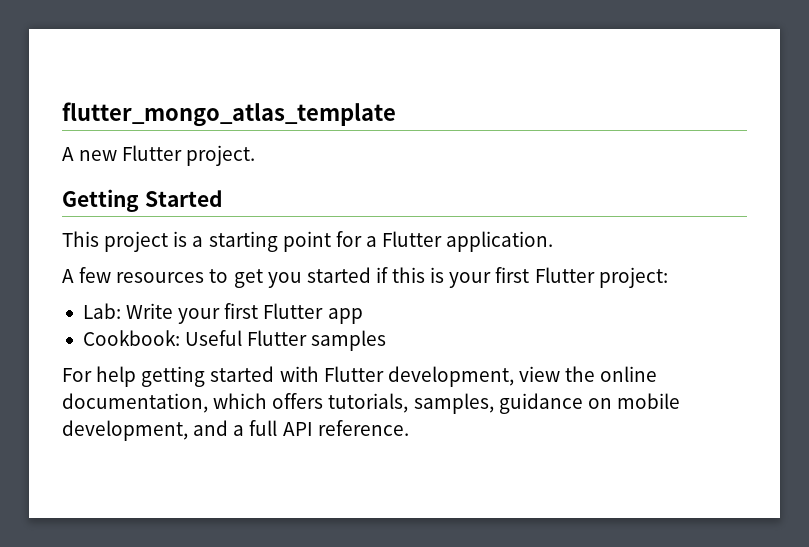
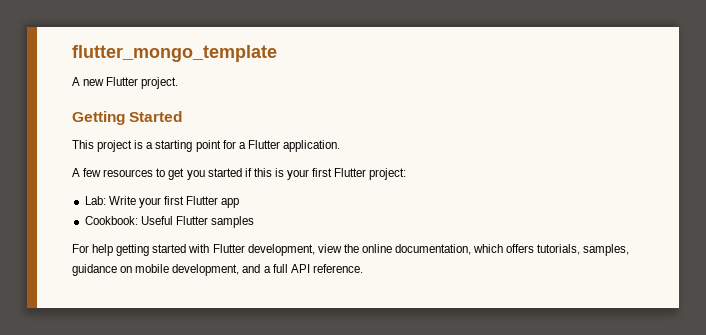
- flutter_mongo_atlas_template
+ flutter_mongo_template

